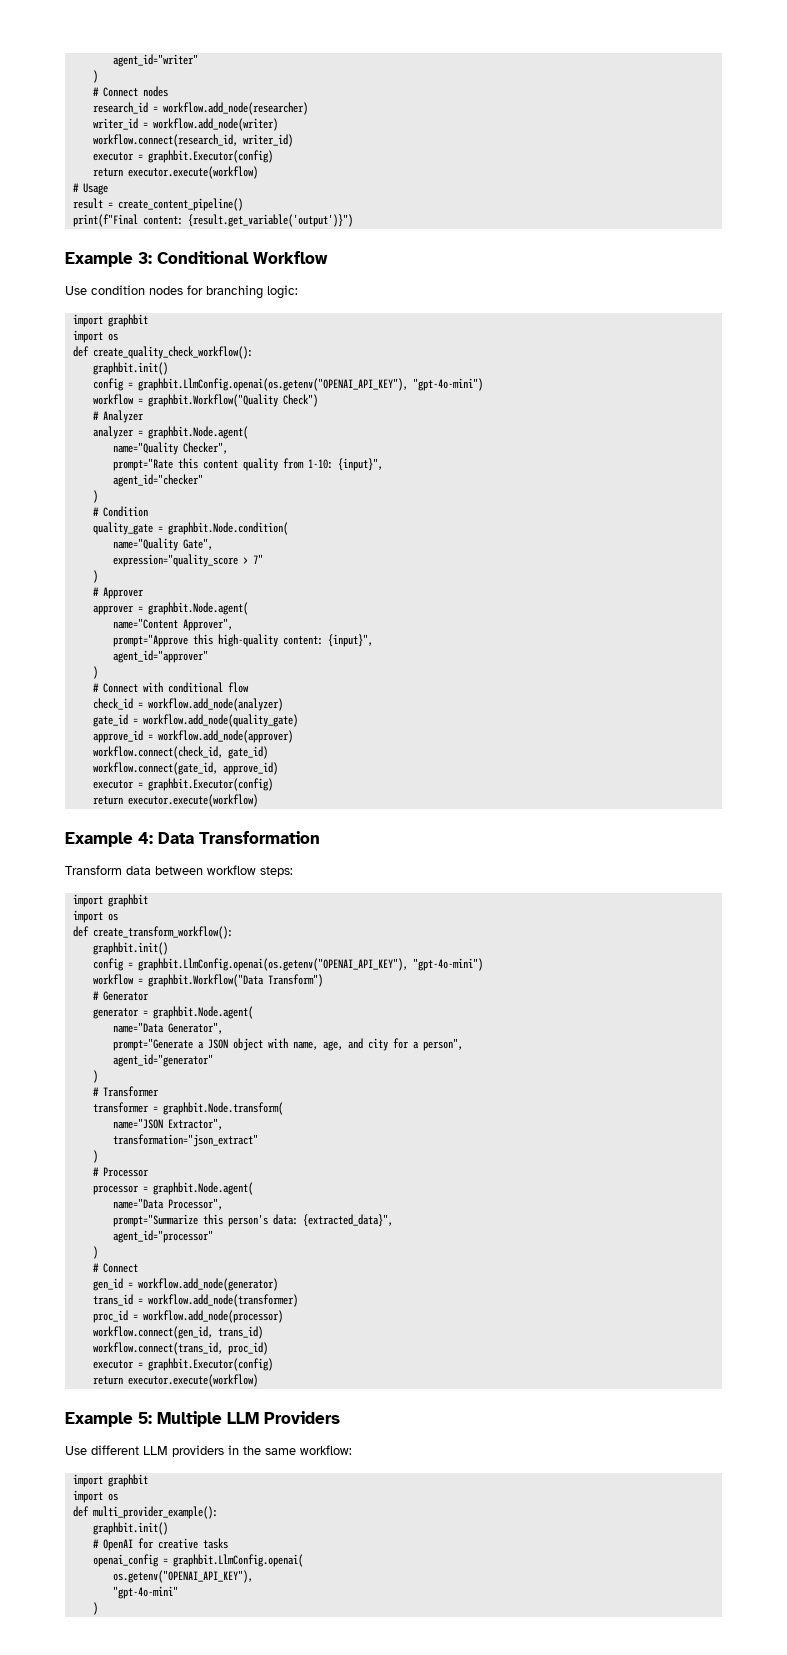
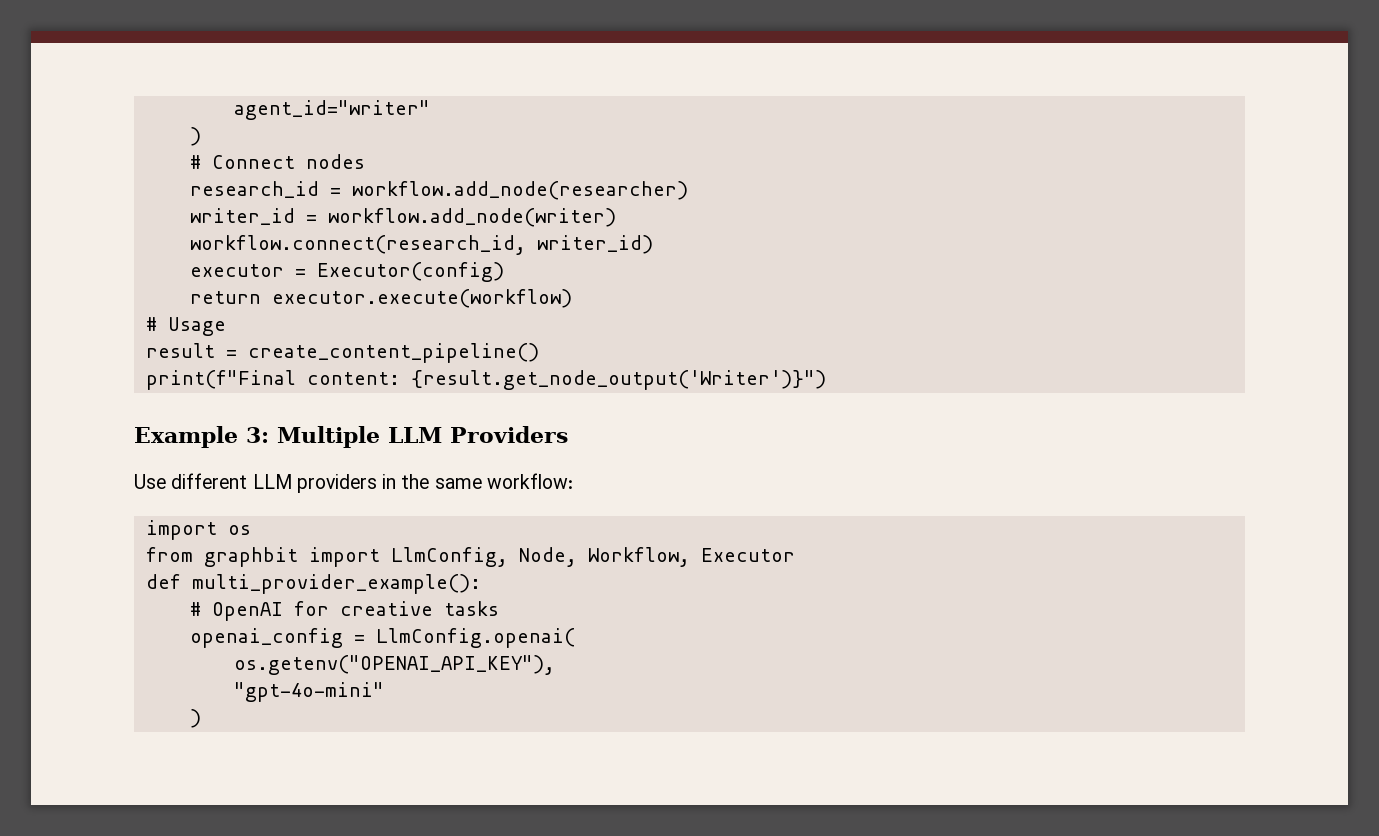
  workflow.connect(research_id, writer_id)
- executor = graphbit.Executor(config)
+ executor = Executor(config)
- print(f"Final content: {result.get_variable('output')}")
+ print(f"Final content: {result.get_node_output('Writer')}")
- Example 3: Conditional Workflow
- Use condition nodes for branching logic:
- import graphbit
- import os
- def create_quality_check_workflow():
- graphbit.init()
- config = graphbit.LlmConfig.openai(os.getenv("OPENAI_API_KEY"), "gpt-4o-mini")
- workflow = graphbit.Workflow("Quality Check")
- # Analyzer
- analyzer = graphbit.Node.agent(
- name="Quality Checker",
- prompt="Rate this content quality from 1-10: {input}",
- agent_id="checker"
- )
- # Condition
- quality_gate = graphbit.Node.condition(
- name="Quality Gate",
- expression="quality_score > 7"
- )
- # Approver
- approver = graphbit.Node.agent(
- name="Content Approver",
- prompt="Approve this high-quality content: {input}",
- agent_id="approver"
- )
- # Connect with conditional flow
- check_id = workflow.add_node(analyzer)
- gate_id = workflow.add_node(quality_gate)
- approve_id = workflow.add_node(approver)
- workflow.connect(check_id, gate_id)
- workflow.connect(gate_id, approve_id)
- executor = graphbit.Executor(config)
- return executor.execute(workflow)
- Example 4: Data Transformation
- Transform data between workflow steps:
- import graphbit
- import os
- def create_transform_workflow():
- graphbit.init()
- config = graphbit.LlmConfig.openai(os.getenv("OPENAI_API_KEY"), "gpt-4o-mini")
- workflow = graphbit.Workflow("Data Transform")
- # Generator
- generator = graphbit.Node.agent(
- name="Data Generator",
- prompt="Generate a JSON object with name, age, and city for a person",
- agent_id="generator"
- )
- # Transformer
- transformer = graphbit.Node.transform(
- name="JSON Extractor",
- transformation="json_extract"
- )
- # Processor
- processor = graphbit.Node.agent(
- name="Data Processor",
- prompt="Summarize this person's data: {extracted_data}",
- agent_id="processor"
- )
- # Connect
- gen_id = workflow.add_node(generator)
- trans_id = workflow.add_node(transformer)
- proc_id = workflow.add_node(processor)
- workflow.connect(gen_id, trans_id)
- workflow.connect(trans_id, proc_id)
- executor = graphbit.Executor(config)
- return executor.execute(workflow)
- Example 5: Multiple LLM Providers
+ Example 3: Multiple LLM Providers
  Use different LLM providers in the same workflow:
- import graphbit
  import os
+ from graphbit import LlmConfig, Node, Workflow, Executor
  def multi_provider_example():
- graphbit.init()
- openai_config = graphbit.LlmConfig.openai(
+ openai_config = LlmConfig.openai(

